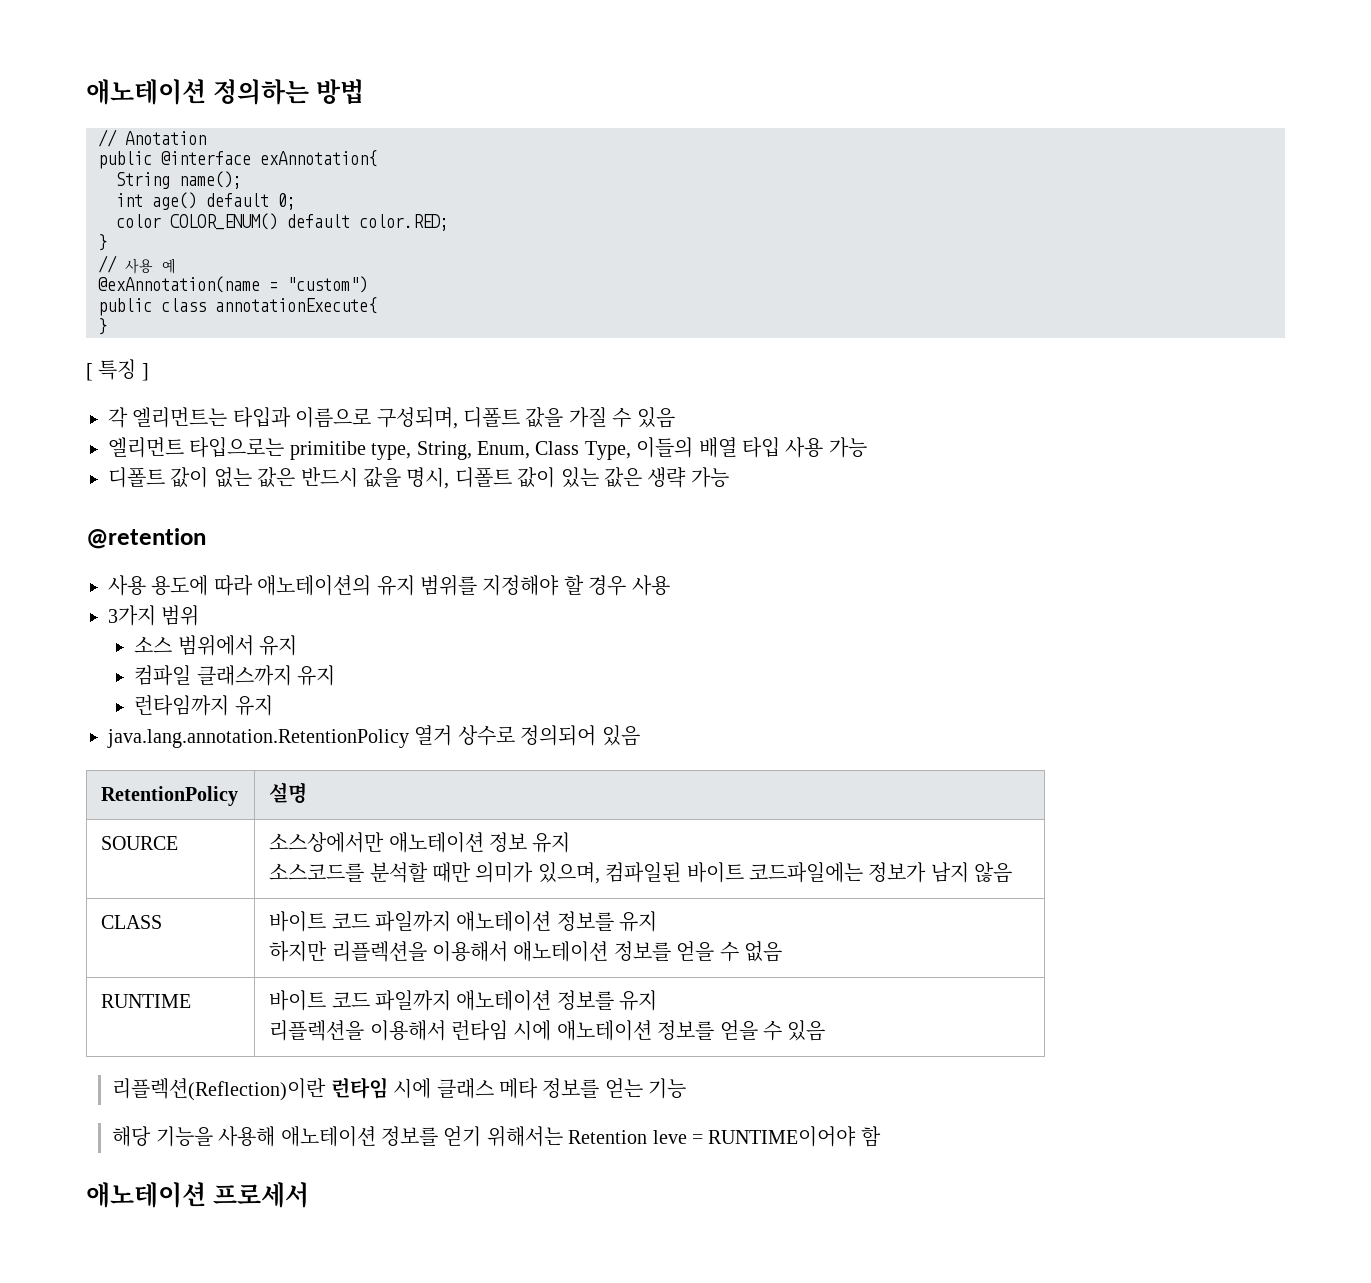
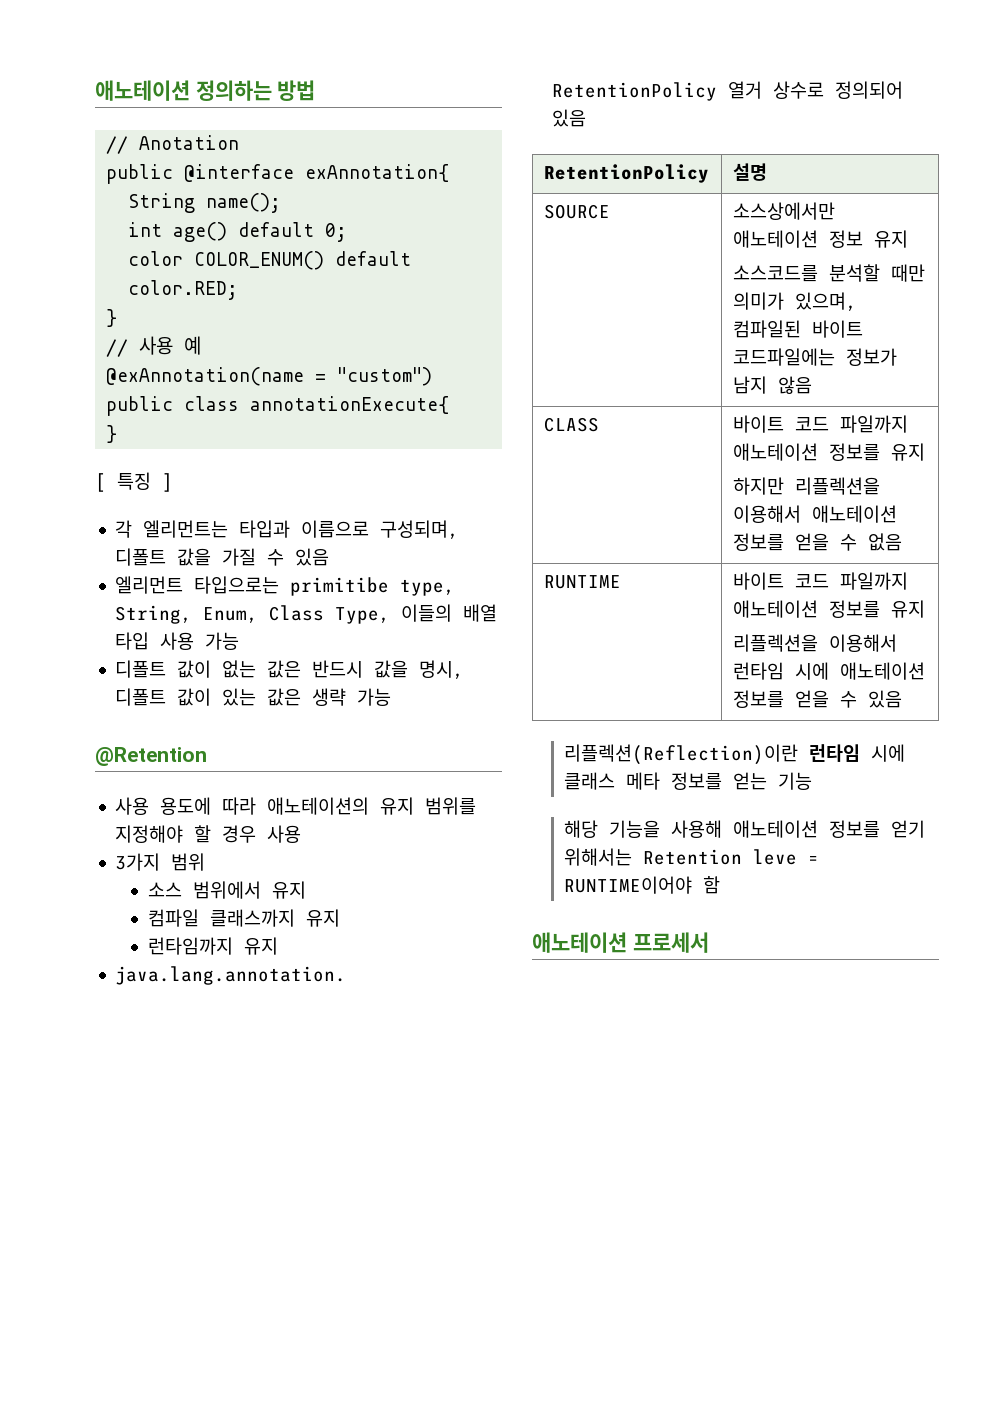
- @retention
+ @Retention

